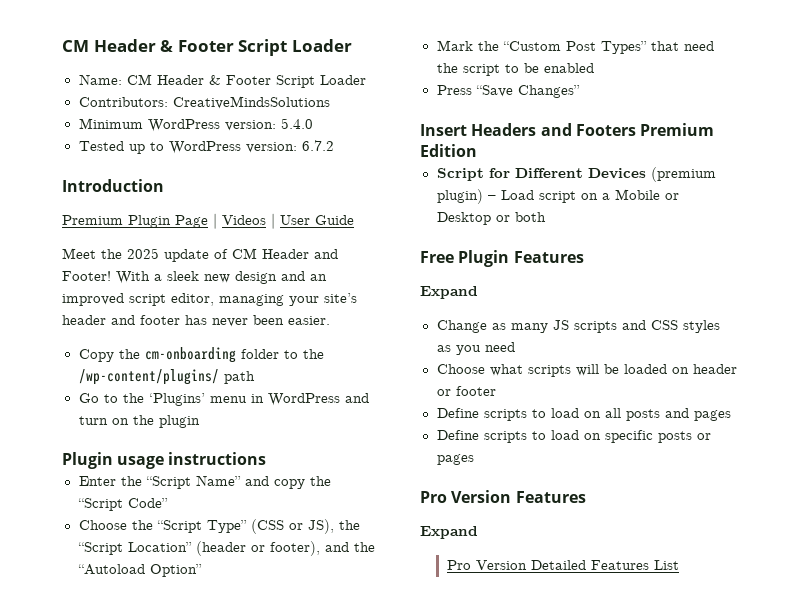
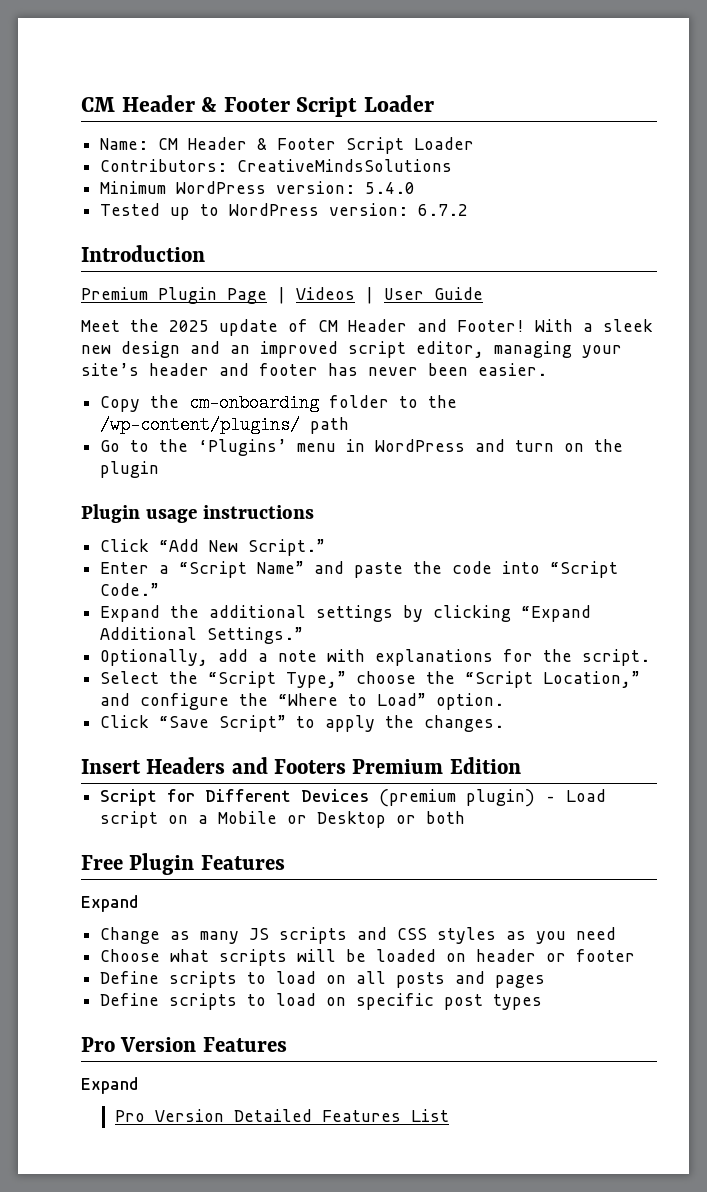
+ Click “Add New Script.”
- Enter the “Script Name” and copy the “Script Code”
- Choose the “Script Type” (CSS or JS), the “Script Location” (header or footer), and the “Autoload Option”
- Mark the “Custom Post Types” that need the script to be enabled
- Press “Save Changes”
+ Enter a “Script Name” and paste the code into “Script Code.”
+ Expand the additional settings by clicking “Expand Additional Settings.”
+ Optionally, add a note with explanations for the script.
+ Select the “Script Type,” choose the “Script Location,” and configure the “Where to Load” option.
+ Click “Save Script” to apply the changes.
- Define scripts to load on specific posts or pages
+ Define scripts to load on specific post types

